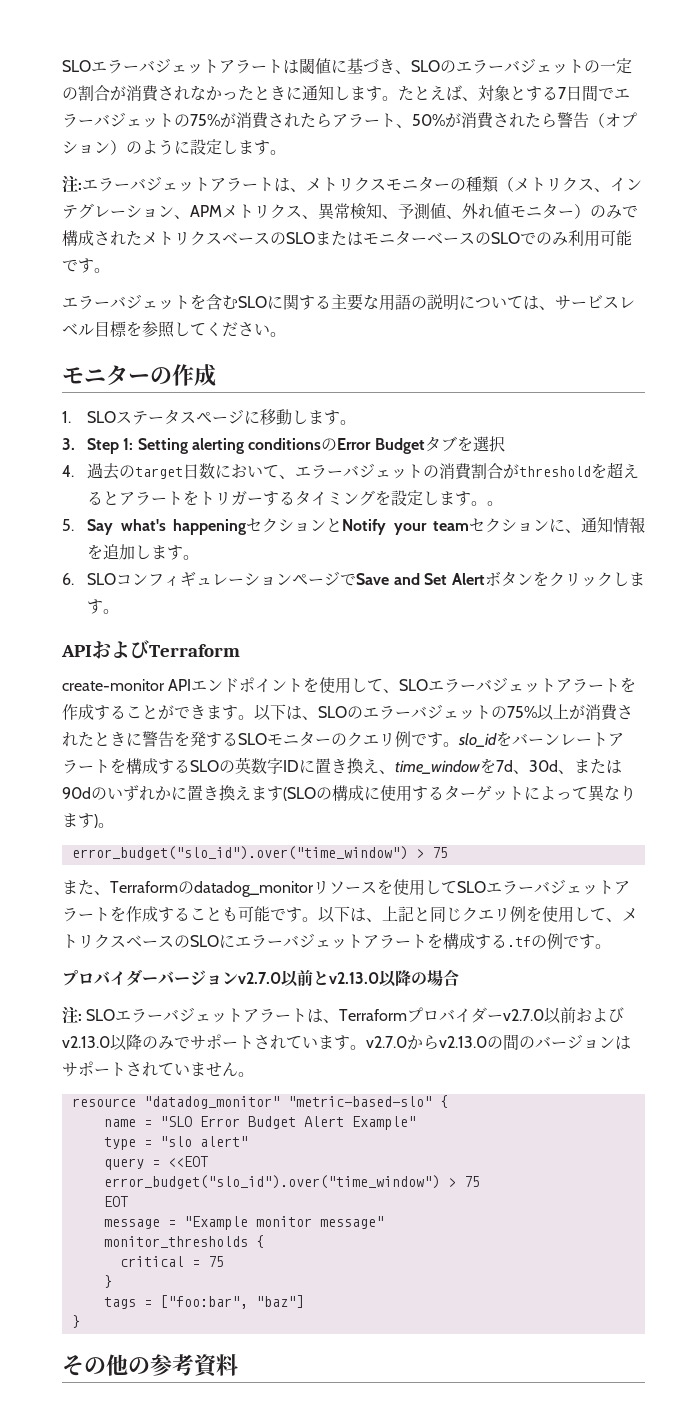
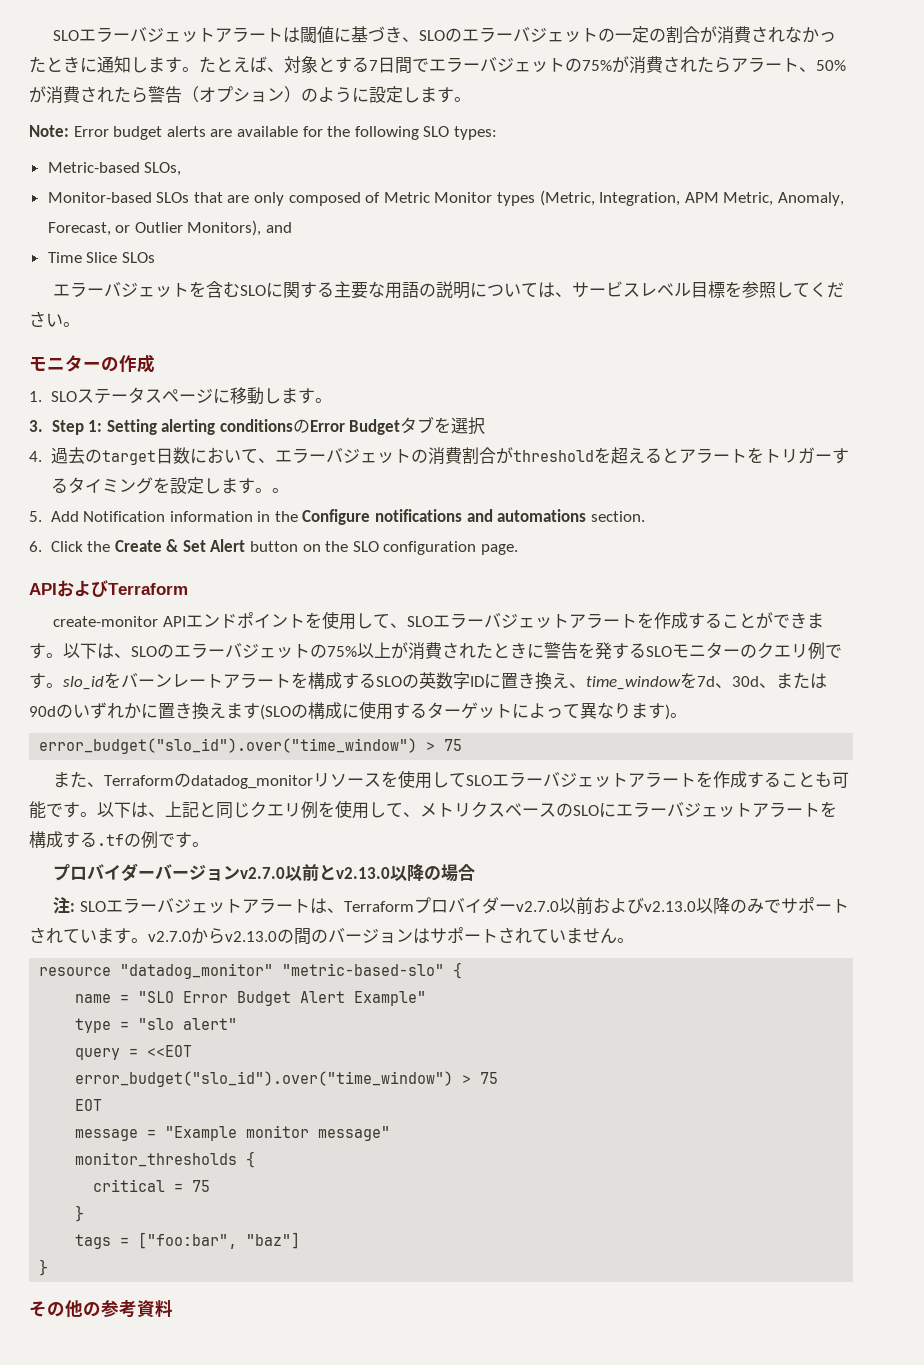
- 注:エラーバジェットアラートは、メトリクスモニターの種類（メトリクス、インテグレーション、APMメトリクス、異常検知、予測値、外れ値モニター）のみで構成されたメトリクスベースのSLOまたはモニターベースのSLOでのみ利用可能です。
+ Note: Error budget alerts are available for the following SLO types:
+ Metric-based SLOs,
+ Monitor-based SLOs that are only composed of Metric Monitor types (Metric, Integration, APM Metric, Anomaly, Forecast, or Outlier Monitors), and
+ Time Slice SLOs
- 5. Say what's happeningセクションとNotify your teamセクションに、通知情報を追加します。
- 6. SLOコンフィギュレーションページでSave and Set Alertボタンをクリックします。
+ 5. Add Notification information in the Configure notifications and automations section.
+ 6. Click the Create & Set Alert button on the SLO configuration page.

